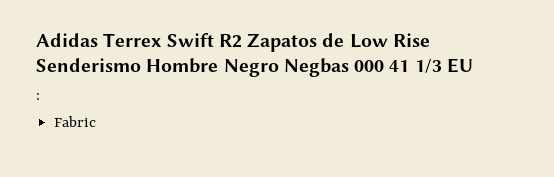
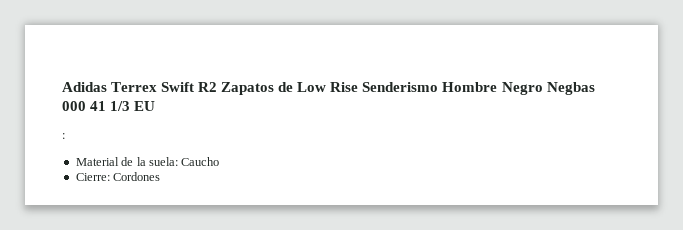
- Fabric
+ Material de la suela: Caucho
+ Cierre: Cordones

